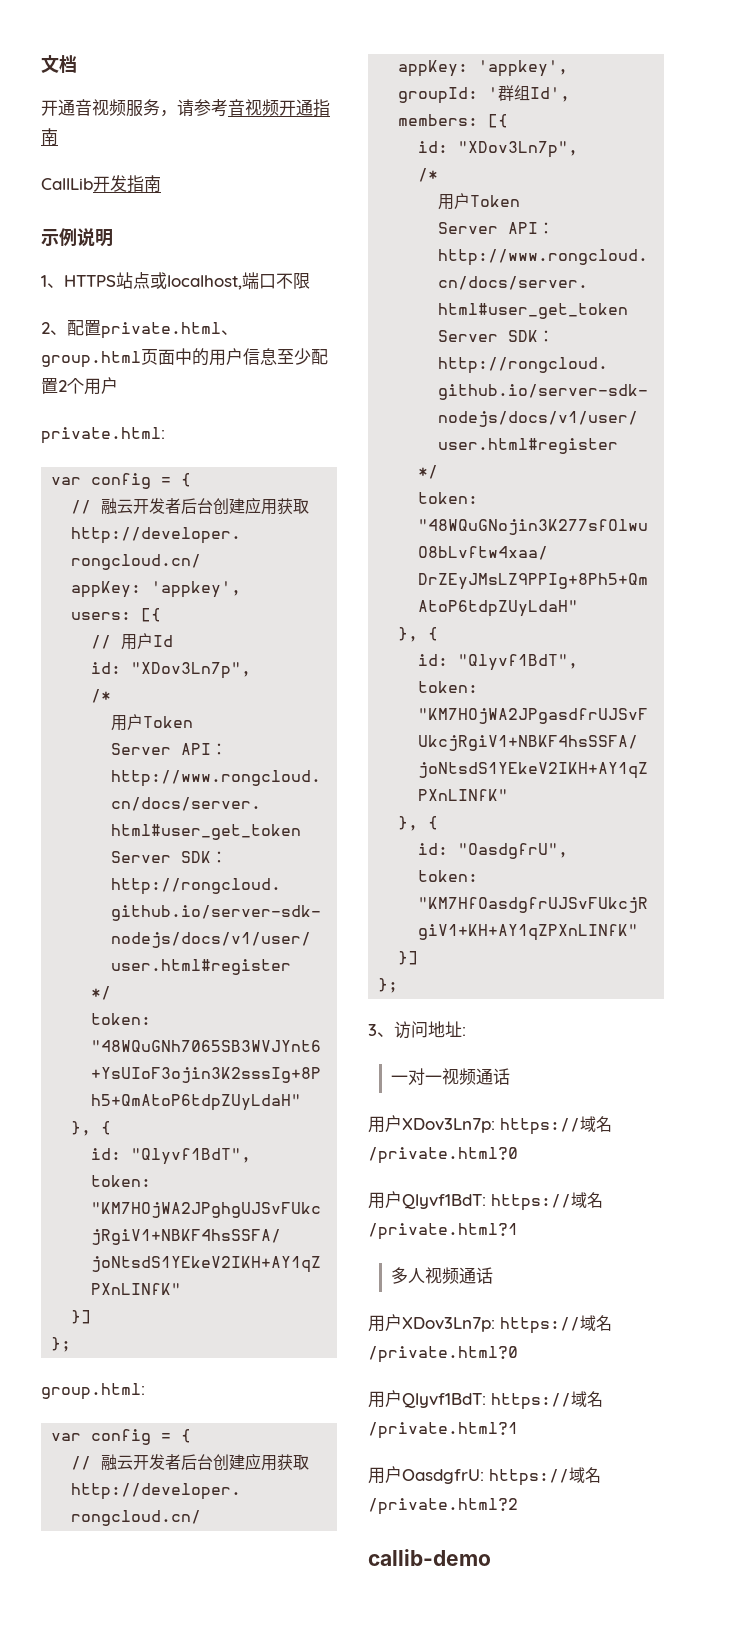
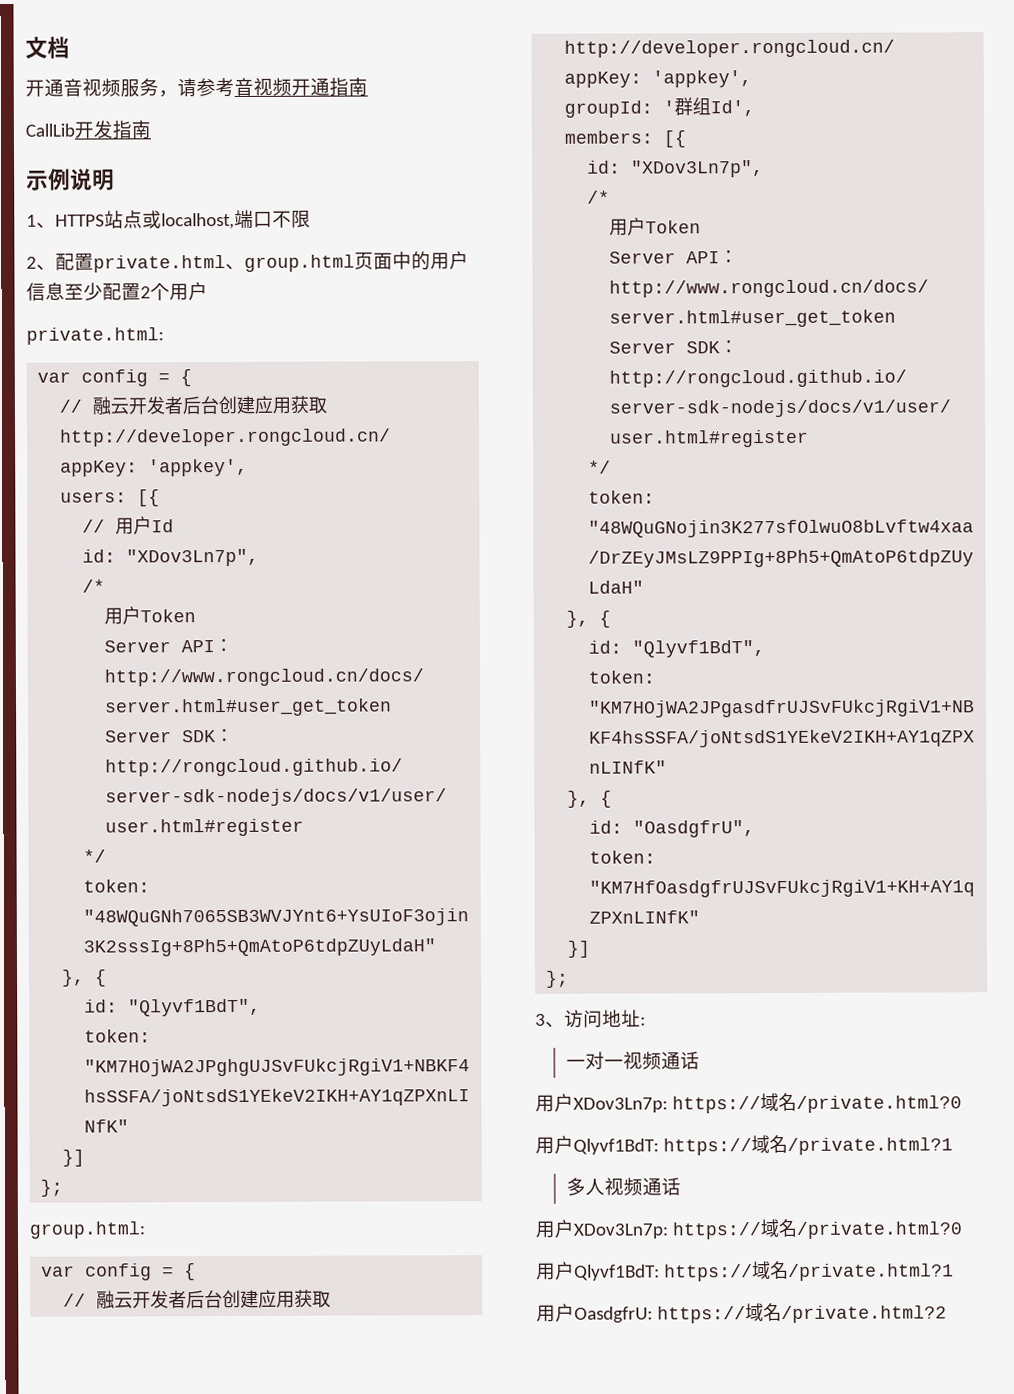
- callib-demo

